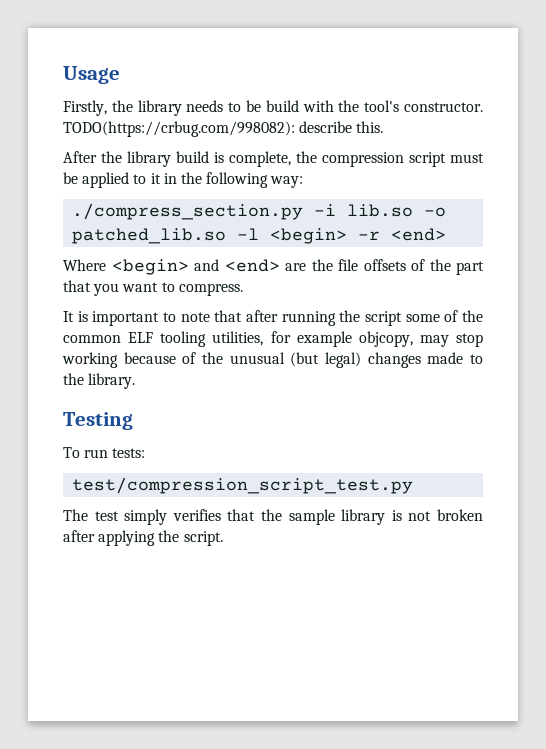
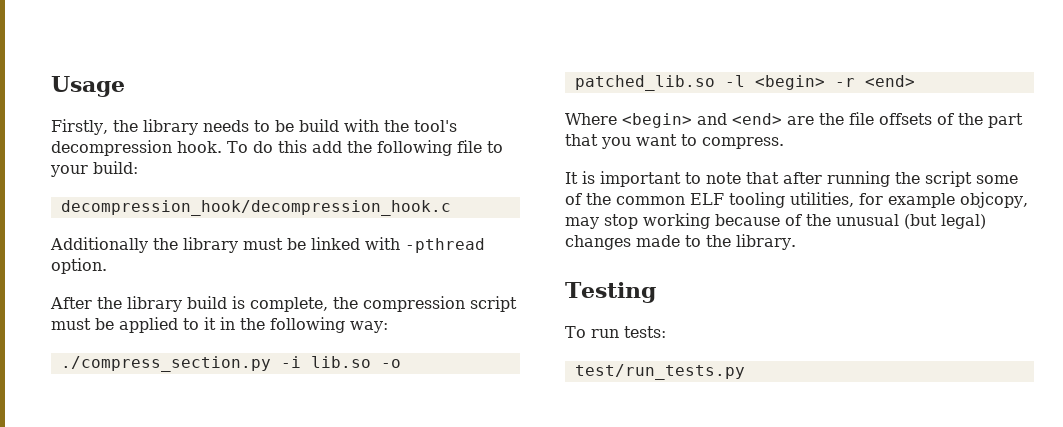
- Firstly, the library needs to be build with the tool's constructor. TODO(https://crbug.com/998082): describe this.
+ Firstly, the library needs to be build with the tool's decompression hook. To do this add the following file to your build:
+ decompression_hook/decompression_hook.c
+ Additionally the library must be linked with -pthread option.
- test/compression_script_test.py
- The test simply verifies that the sample library is not broken after applying the script.
+ test/run_tests.py

